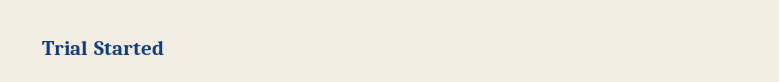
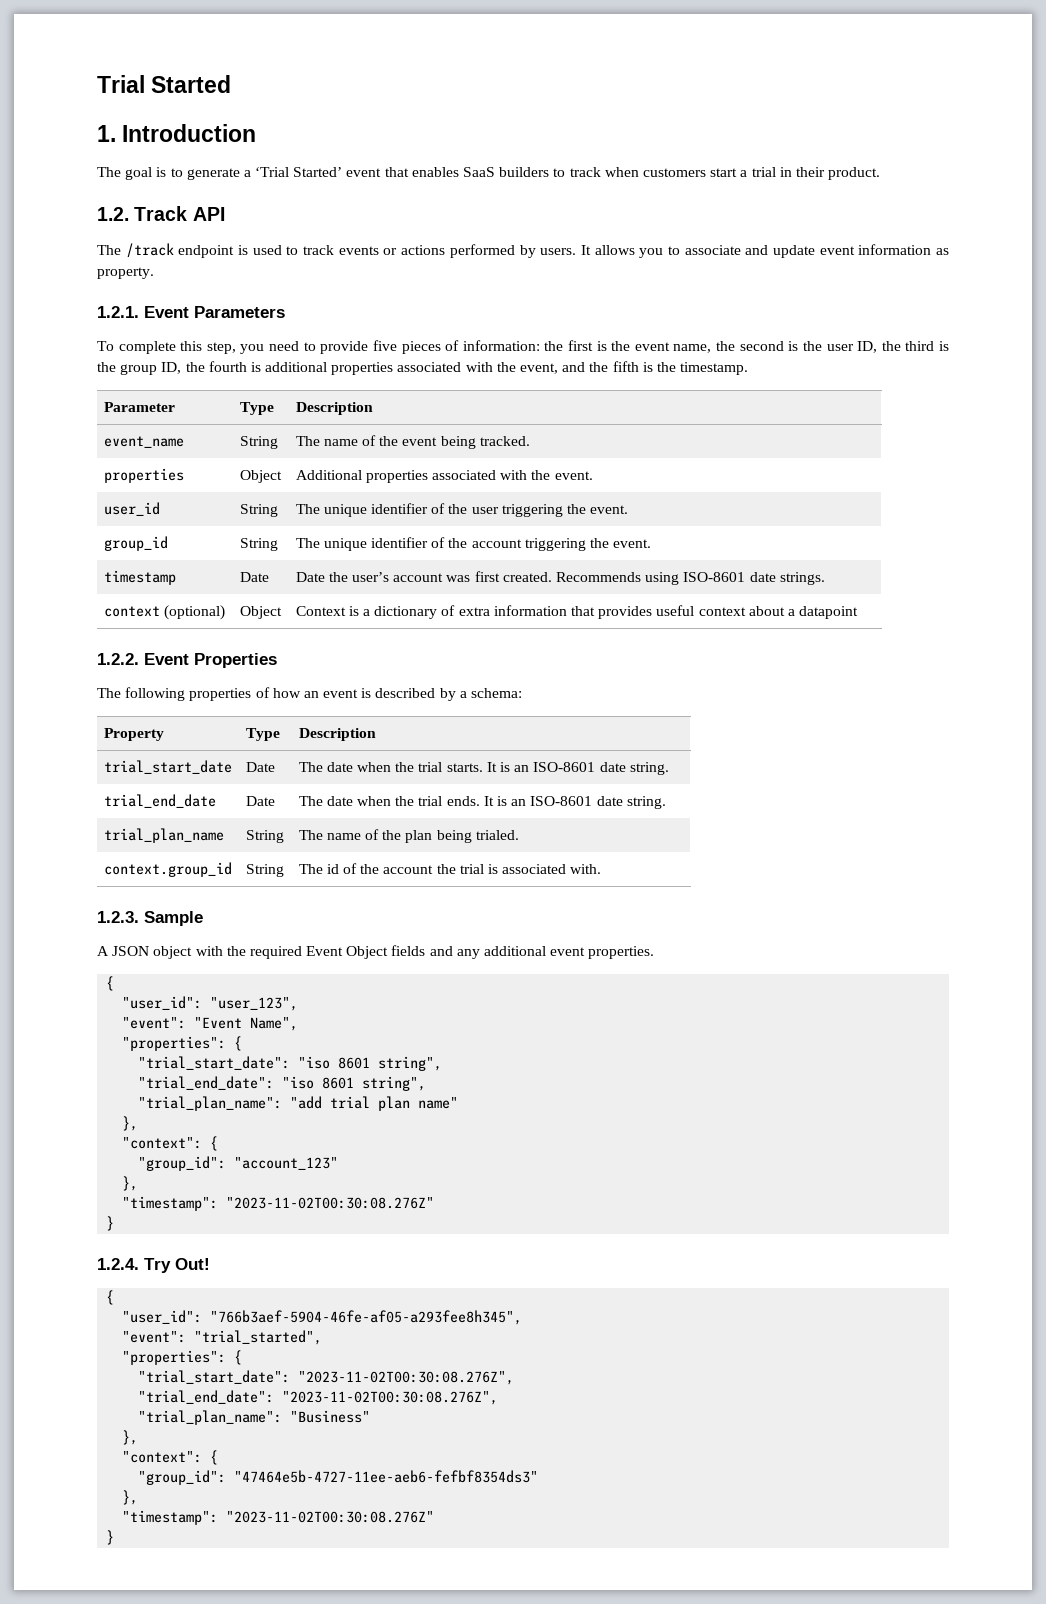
+ 1. Introduction
+ The goal is to generate a ‘Trial Started’ event that enables SaaS builders to track when customers start a trial in their product.
+ 1.2. Track API
+ The /track endpoint is used to track events or actions performed by users. It allows you to associate and update event information as property.
+ 1.2.1. Event Parameters
+ To complete this step, you need to provide five pieces of information: the first is the event name, the second is the user ID, the third is the group ID, the fourth is additional properties associated with the event, and the fifth is the timestamp.
+ Parameter | Type | Description
+ event_name | String | The name of the event being tracked.
+ properties | Object | Additional properties associated with the event.
+ user_id | String | The unique identifier of the user triggering the event.
+ group_id | String | The unique identifier of the account triggering the event.
+ timestamp | Date | Date the user’s account was first created. Recommends using ISO-8601 date strings.
+ context (optional) | Object | Context is a dictionary of extra information that provides useful context about a datapoint
+ 1.2.2. Event Properties
+ The following properties of how an event is described by a schema:
+ Property | Type | Description
+ trial_start_date | Date | The date when the trial starts. It is an ISO-8601 date string.
+ trial_end_date | Date | The date when the trial ends. It is an ISO-8601 date string.
+ trial_plan_name | String | The name of the plan being trialed.
+ context.group_id | String | The id of the account the trial is associated with.
+ 1.2.3. Sample
+ A JSON object with the required Event Object fields and any additional event properties.
+ {
+ "user_id": "user_123",
+ "event": "Event Name",
+ "properties": {
+ "trial_start_date": "iso 8601 string",
+ "trial_end_date": "iso 8601 string",
+ "trial_plan_name": "add trial plan name"
+ },
+ "context": {
+ "group_id": "account_123"
+ },
+ "timestamp": "2023-11-02T00:30:08.276Z"
+ }
+ 1.2.4. Try Out!
+ {
+ "user_id": "766b3aef-5904-46fe-af05-a293fee8h345",
+ "event": "trial_started",
+ "properties": {
+ "trial_start_date": "2023-11-02T00:30:08.276Z",
+ "trial_end_date": "2023-11-02T00:30:08.276Z",
+ "trial_plan_name": "Business"
+ },
+ "context": {
+ "group_id": "47464e5b-4727-11ee-aeb6-fefbf8354ds3"
+ },
+ "timestamp": "2023-11-02T00:30:08.276Z"
+ }

